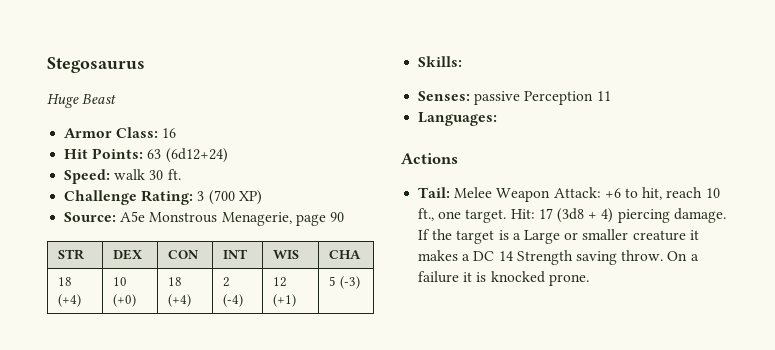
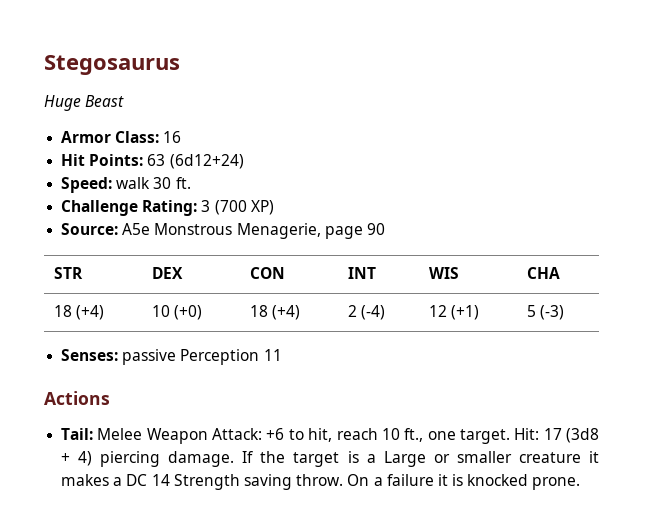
- Skills:
- Languages:

